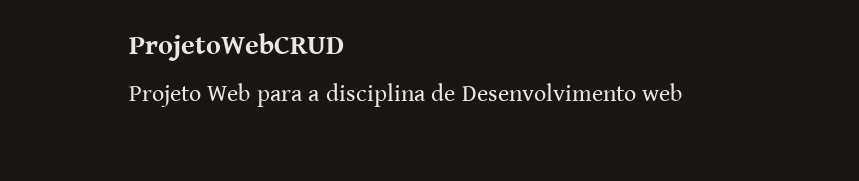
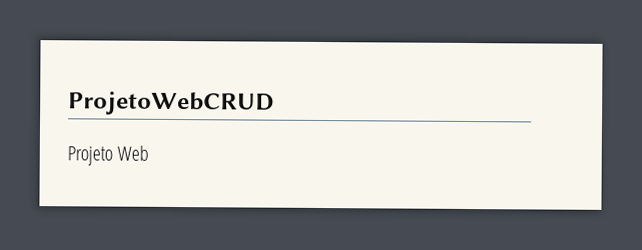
- Projeto Web para a disciplina de Desenvolvimento web
+ Projeto Web

